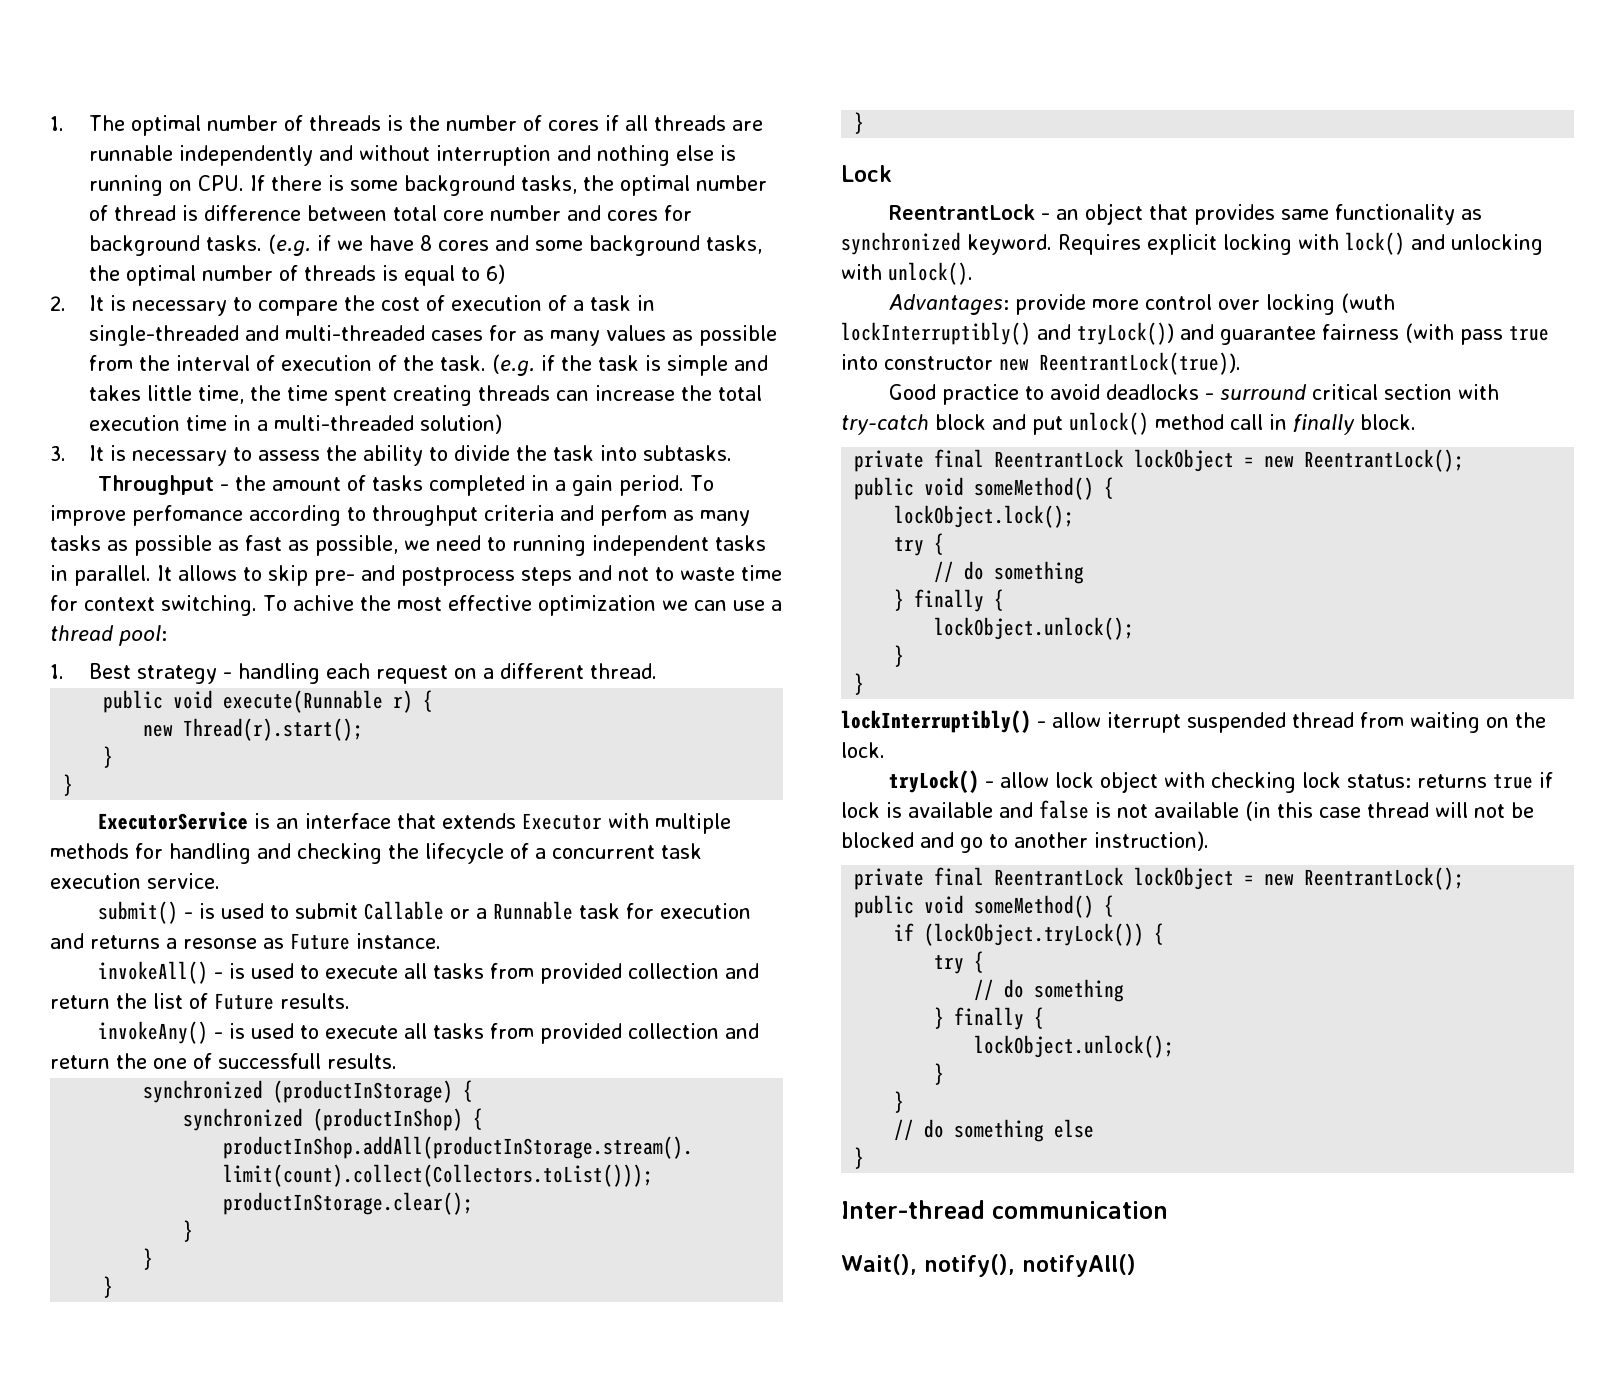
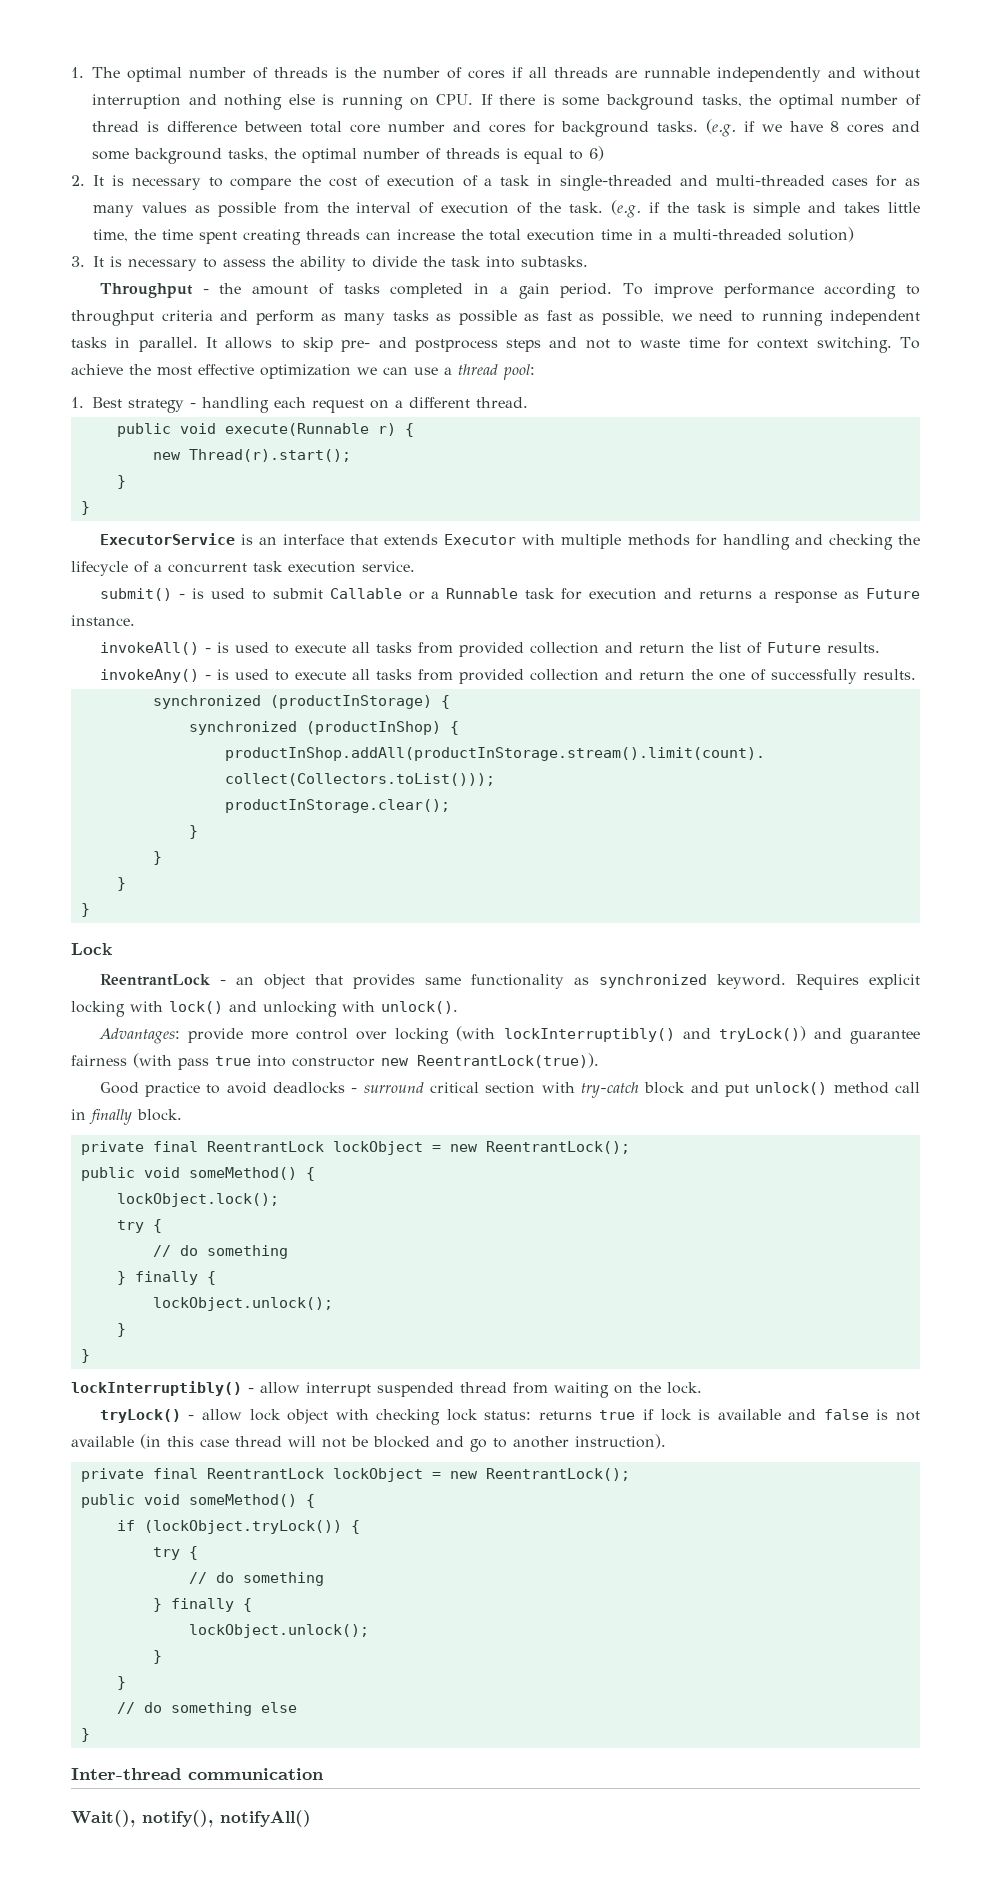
- To improve perfomance according to throughput criteria and perfom as many tasks as possible as fast as possible, we need to running independent tasks in parallel.
+ To improve performance according to throughput criteria and perform as many tasks as possible as fast as possible, we need to running independent tasks in parallel.
- To achive the most effective optimization we can use a thread pool:
+ To achieve the most effective optimization we can use a thread pool:
- submit() - is used to submit Callable or a Runnable task for execution and returns a resonse as Future instance.
+ submit() - is used to submit Callable or a Runnable task for execution and returns a response as Future instance.
- invokeAny() - is used to execute all tasks from provided collection and return the one of successfull results.
+ invokeAny() - is used to execute all tasks from provided collection and return the one of successfully results.
- Advantages: provide more control over locking (wuth lockInterruptibly() and tryLock()) and guarantee fairness (with pass true into constructor new ReentrantLock(true)).
+ Advantages: provide more control over locking (with lockInterruptibly() and tryLock()) and guarantee fairness (with pass true into constructor new ReentrantLock(true)).
- lockInterruptibly() - allow iterrupt suspended thread from waiting on the lock.
+ lockInterruptibly() - allow interrupt suspended thread from waiting on the lock.

